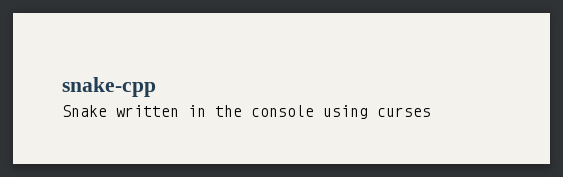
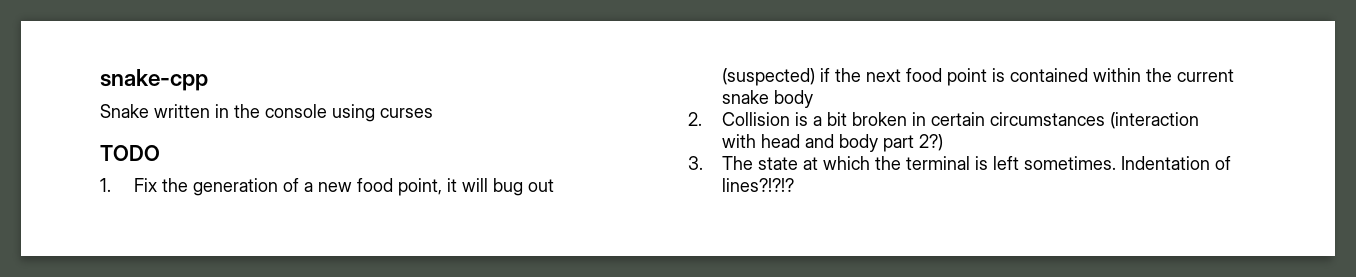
+ TODO
+ 1. Fix the generation of a new food point, it will bug out (suspected) if the next food point is contained within the current snake body
+ 2. Collision is a bit broken in certain circumstances (interaction with head and body part 2?)
+ 3. The state at which the terminal is left sometimes. Indentation of lines?!?!?

